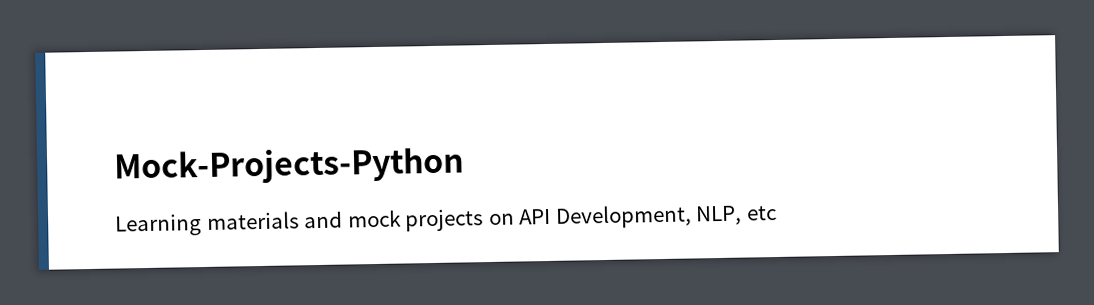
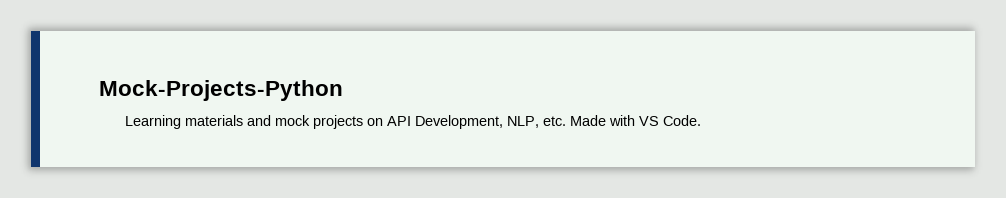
- Learning materials and mock projects on API Development, NLP, etc
+ Learning materials and mock projects on API Development, NLP, etc. Made with VS Code.

